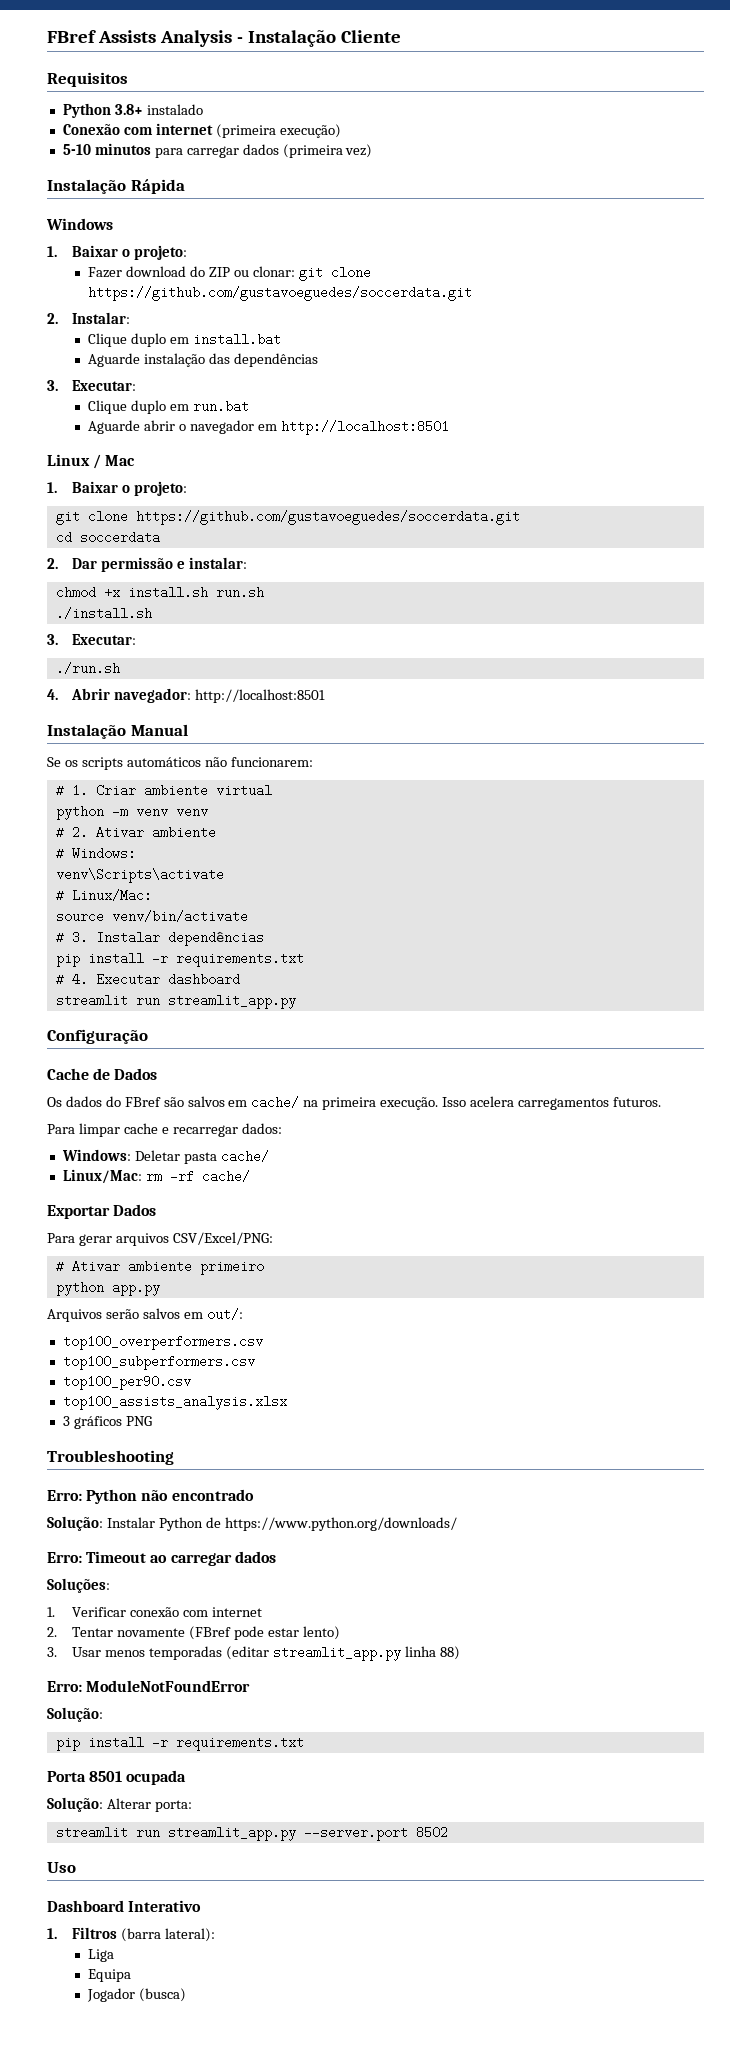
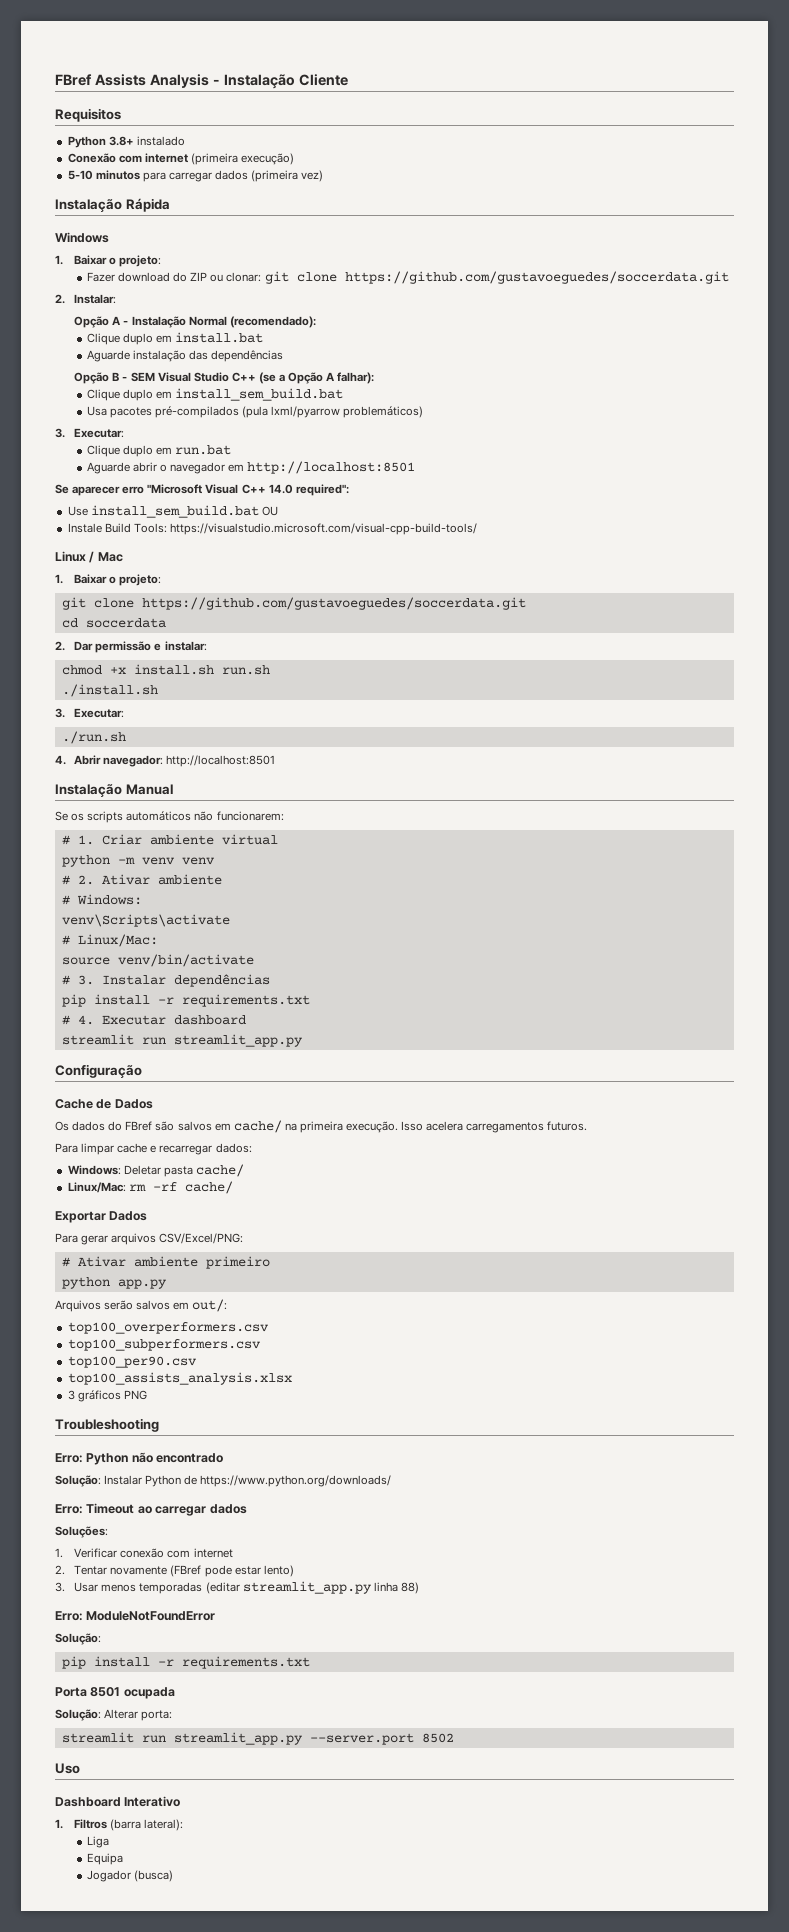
+ Opção A - Instalação Normal (recomendado):
+ Opção B - SEM Visual Studio C++ (se a Opção A falhar):
+ Clique duplo em install_sem_build.bat
+ Usa pacotes pré-compilados (pula lxml/pyarrow problemáticos)
+ Se aparecer erro "Microsoft Visual C++ 14.0 required":
+ Use install_sem_build.bat OU
+ Instale Build Tools: https://visualstudio.microsoft.com/visual-cpp-build-tools/

